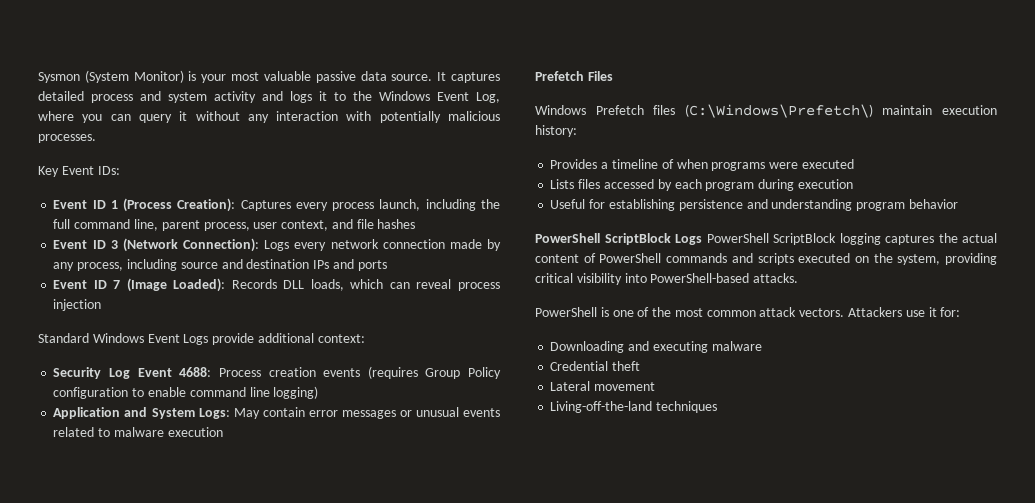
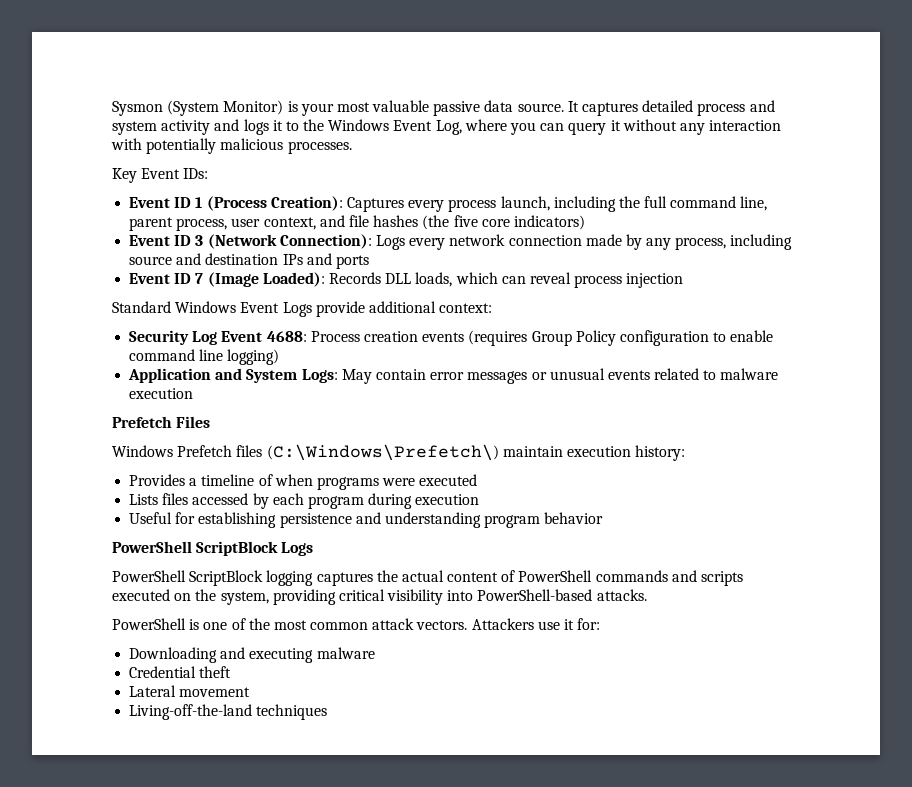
- Event ID 1 (Process Creation): Captures every process launch, including the full command line, parent process, user context, and file hashes
+ Event ID 1 (Process Creation): Captures every process launch, including the full command line, parent process, user context, and file hashes (the five core indicators)
- PowerShell ScriptBlock Logs PowerShell ScriptBlock logging captures the actual content of PowerShell commands and scripts executed on the system, providing critical visibility into PowerShell-based attacks.
+ PowerShell ScriptBlock Logs
+ PowerShell ScriptBlock logging captures the actual content of PowerShell commands and scripts executed on the system, providing critical visibility into PowerShell-based attacks.

